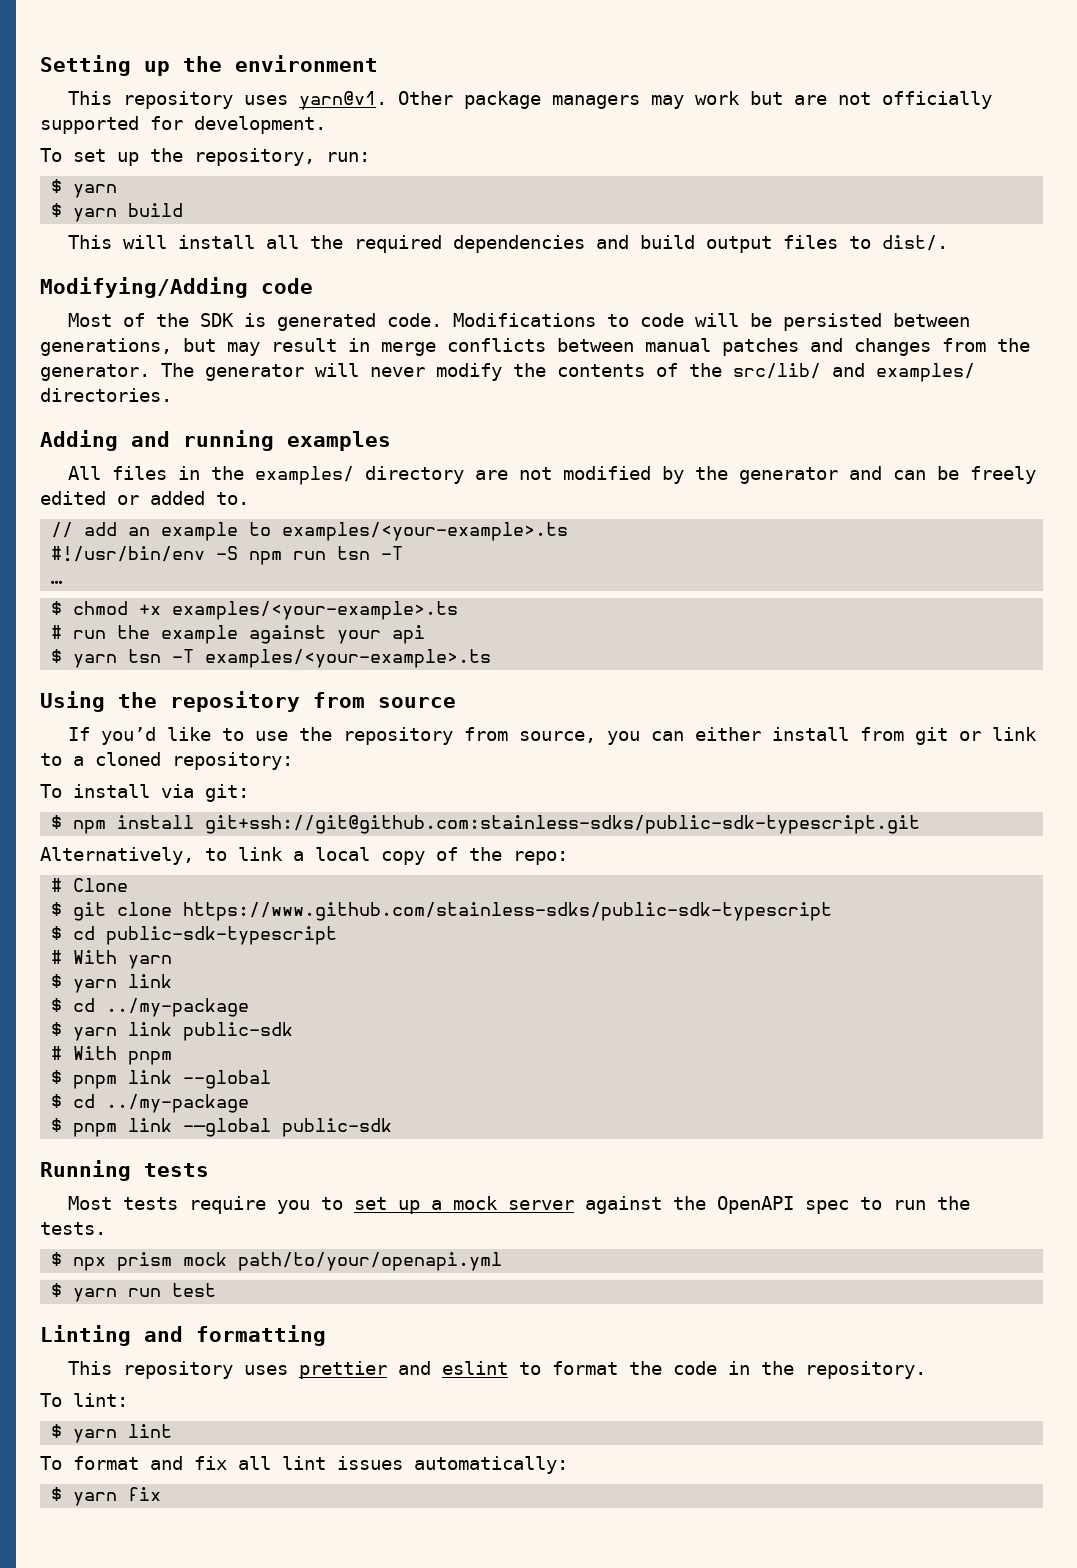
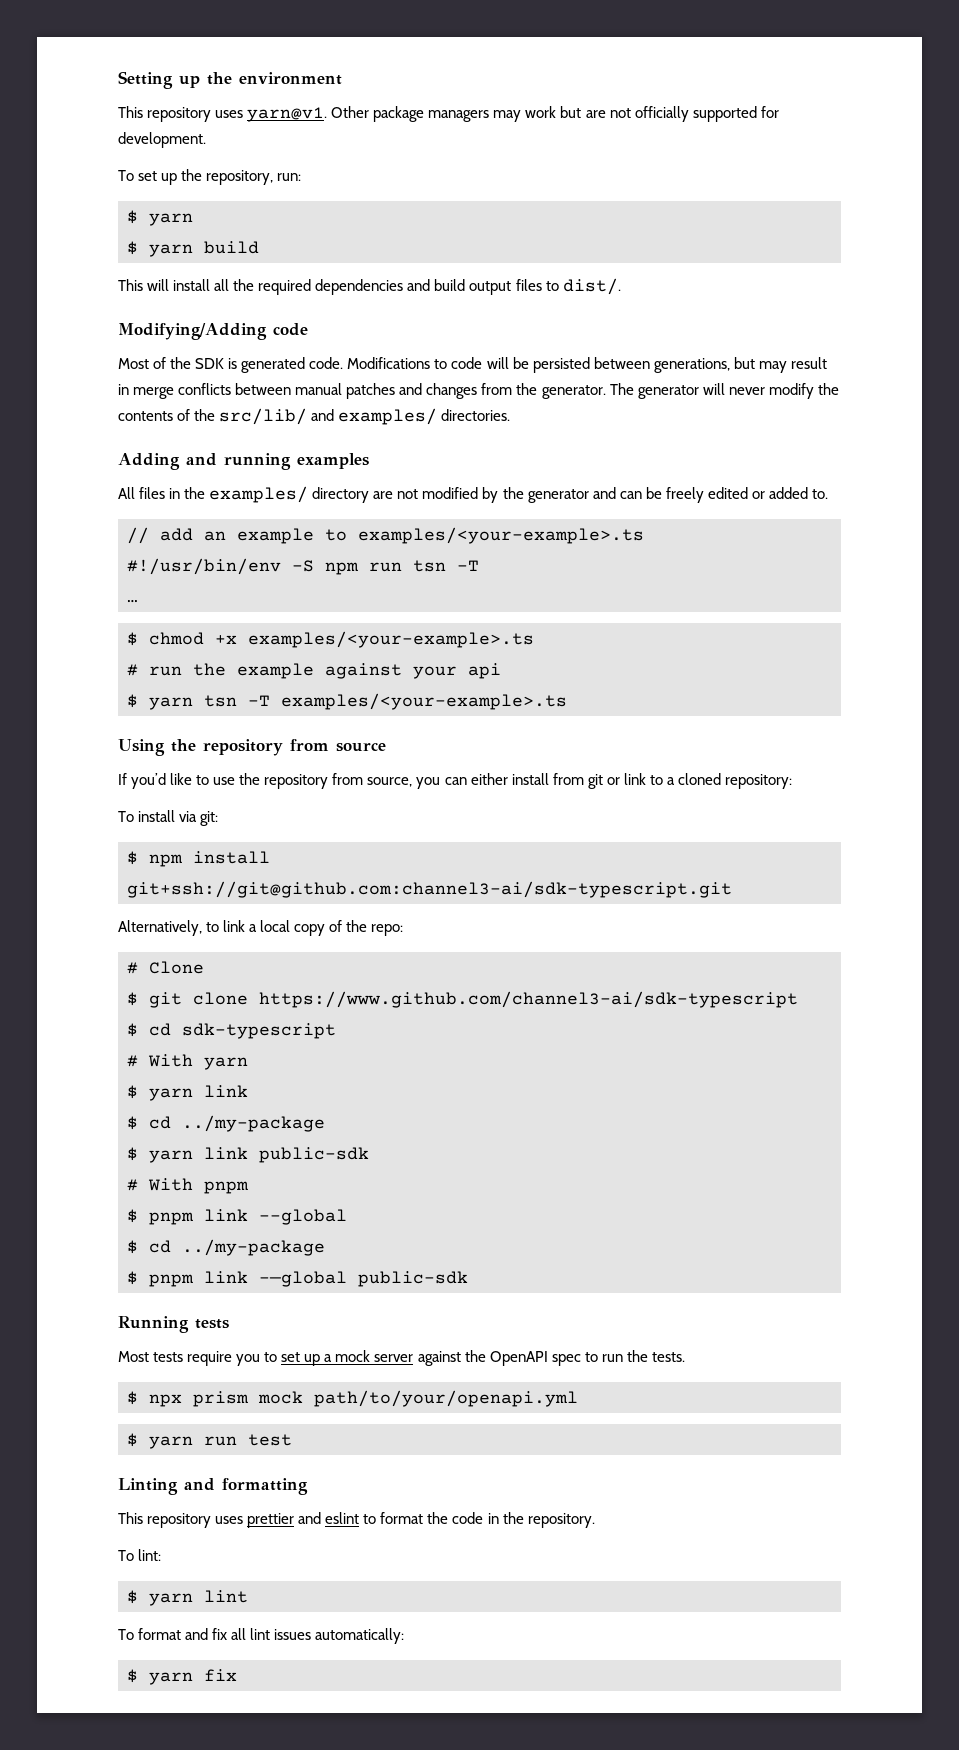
- $ npm install git+ssh://git@github.com:stainless-sdks/public-sdk-typescript.git
+ $ npm install git+ssh://git@github.com:channel3-ai/sdk-typescript.git
- $ git clone https://www.github.com/stainless-sdks/public-sdk-typescript
- $ cd public-sdk-typescript
+ $ git clone https://www.github.com/channel3-ai/sdk-typescript
+ $ cd sdk-typescript

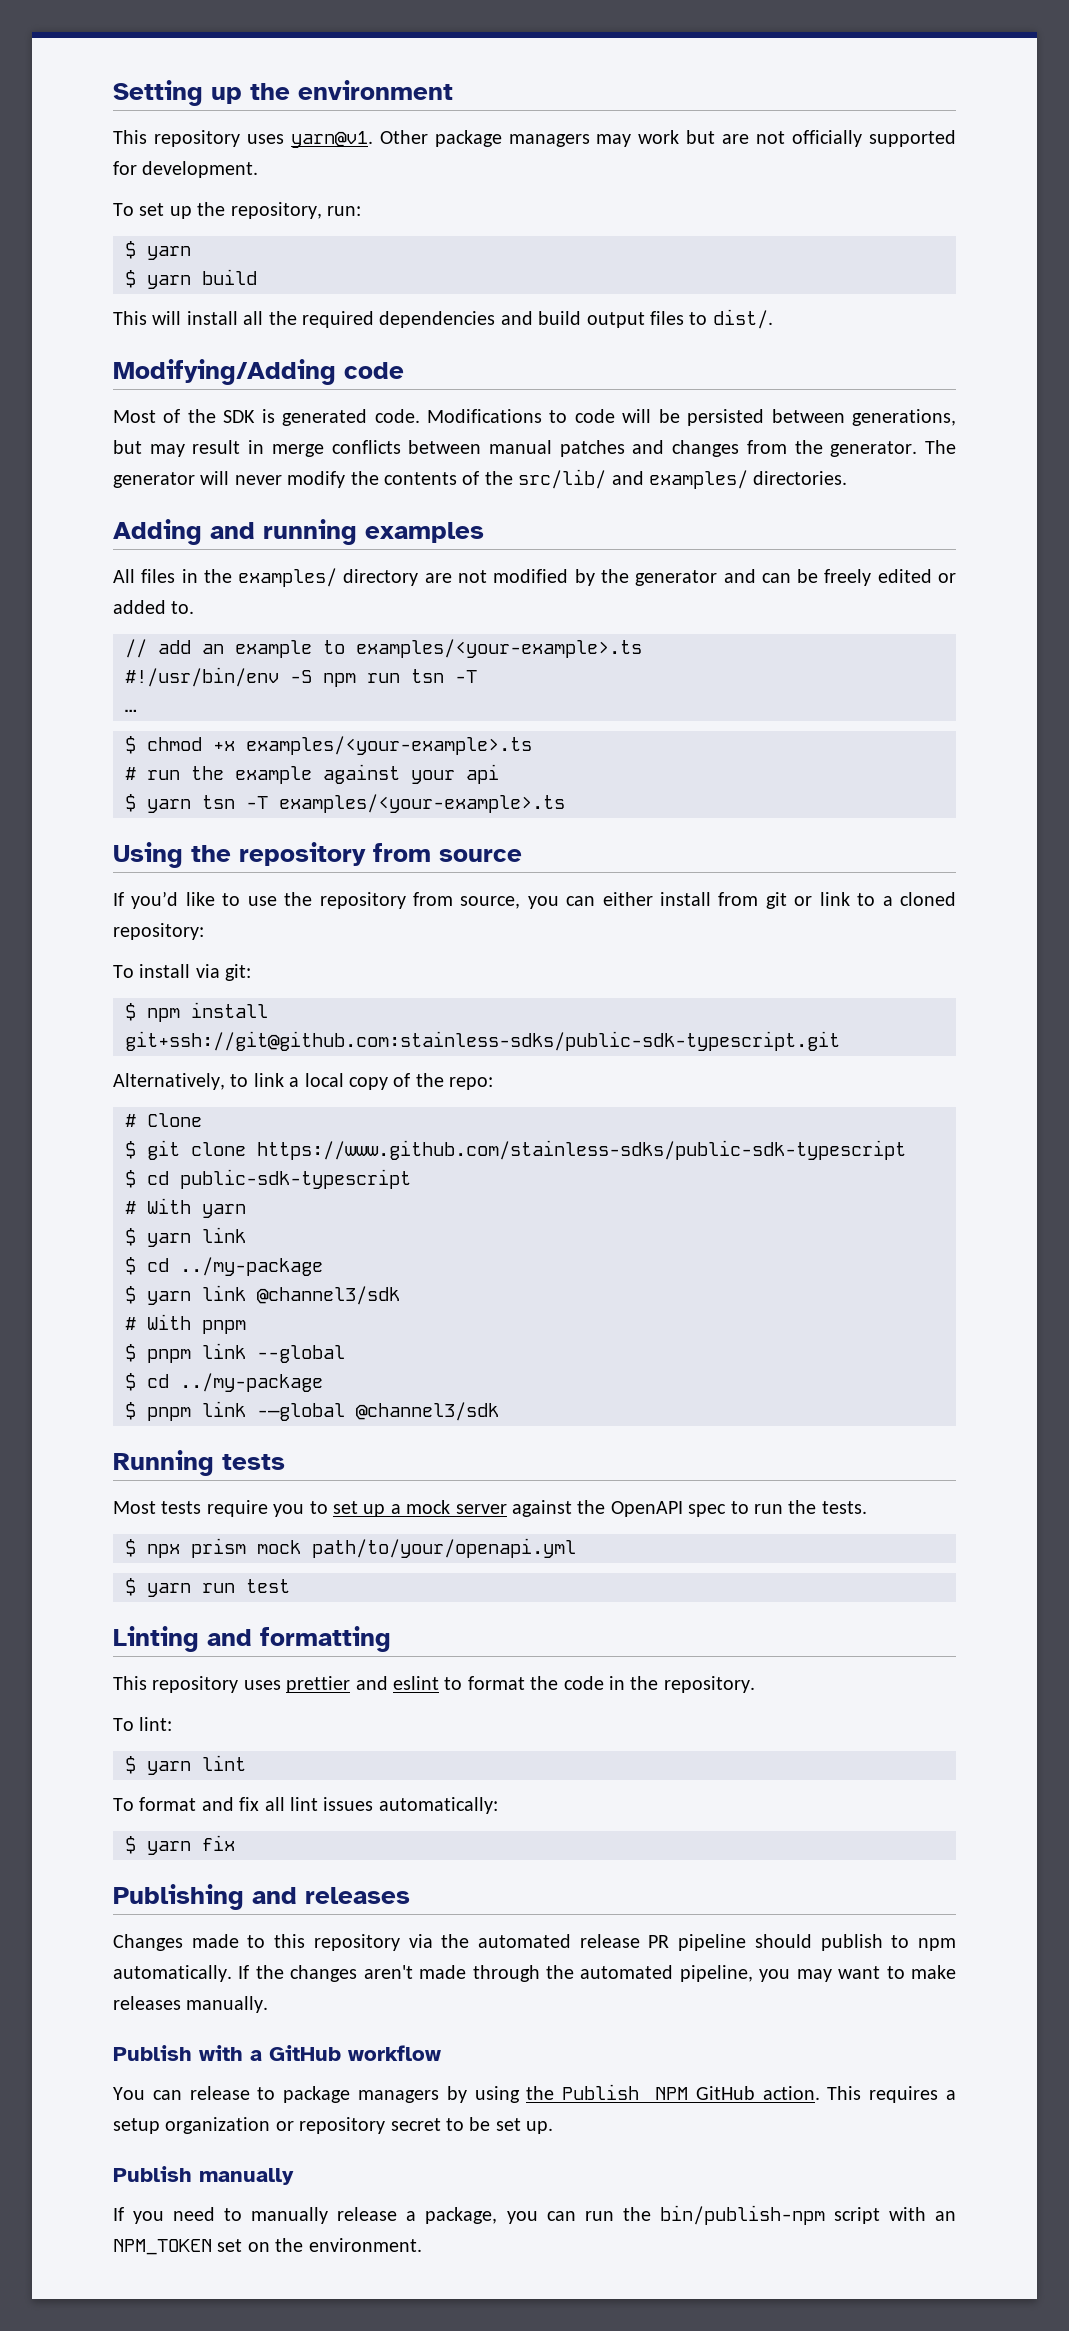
- $ npm install git+ssh://git@github.com:channel3-ai/sdk-typescript.git
+ $ npm install git+ssh://git@github.com:stainless-sdks/public-sdk-typescript.git
- $ git clone https://www.github.com/channel3-ai/sdk-typescript
- $ cd sdk-typescript
+ $ git clone https://www.github.com/stainless-sdks/public-sdk-typescript
+ $ cd public-sdk-typescript
- $ yarn link public-sdk
+ $ yarn link @channel3/sdk
- $ pnpm link -—global public-sdk
+ $ pnpm link -—global @channel3/sdk
+ Publishing and releases
+ Changes made to this repository via the automated release PR pipeline should publish to npm automatically. If the changes aren't made through the automated pipeline, you may want to make releases manually.
+ Publish with a GitHub workflow
+ You can release to package managers by using the Publish NPM GitHub action. This requires a setup organization or repository secret to be set up.
+ Publish manually
+ If you need to manually release a package, you can run the bin/publish-npm script with an NPM_TOKEN set on the environment.

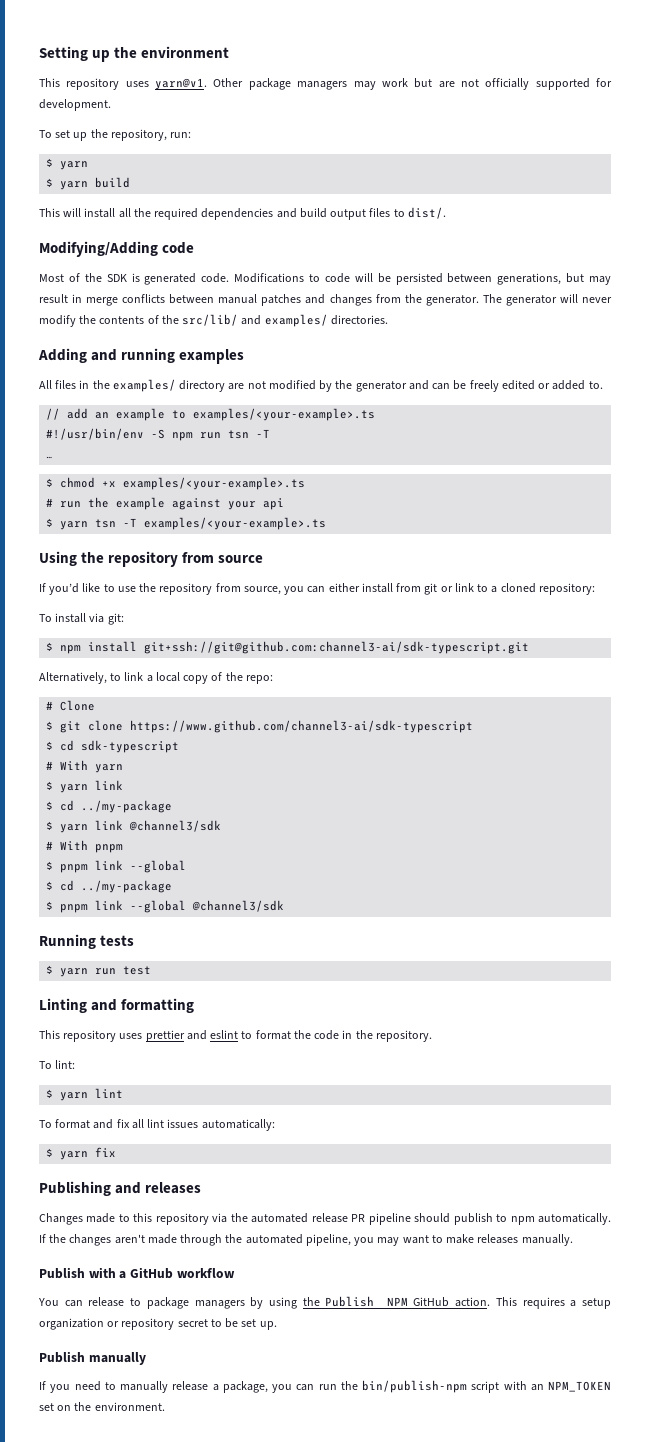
- $ npm install git+ssh://git@github.com:stainless-sdks/public-sdk-typescript.git
+ $ npm install git+ssh://git@github.com:channel3-ai/sdk-typescript.git
- $ git clone https://www.github.com/stainless-sdks/public-sdk-typescript
- $ cd public-sdk-typescript
+ $ git clone https://www.github.com/channel3-ai/sdk-typescript
+ $ cd sdk-typescript
- $ pnpm link -—global @channel3/sdk
+ $ pnpm link --global @channel3/sdk
- Most tests require you to set up a mock server against the OpenAPI spec to run the tests.
- $ npx prism mock path/to/your/openapi.yml

